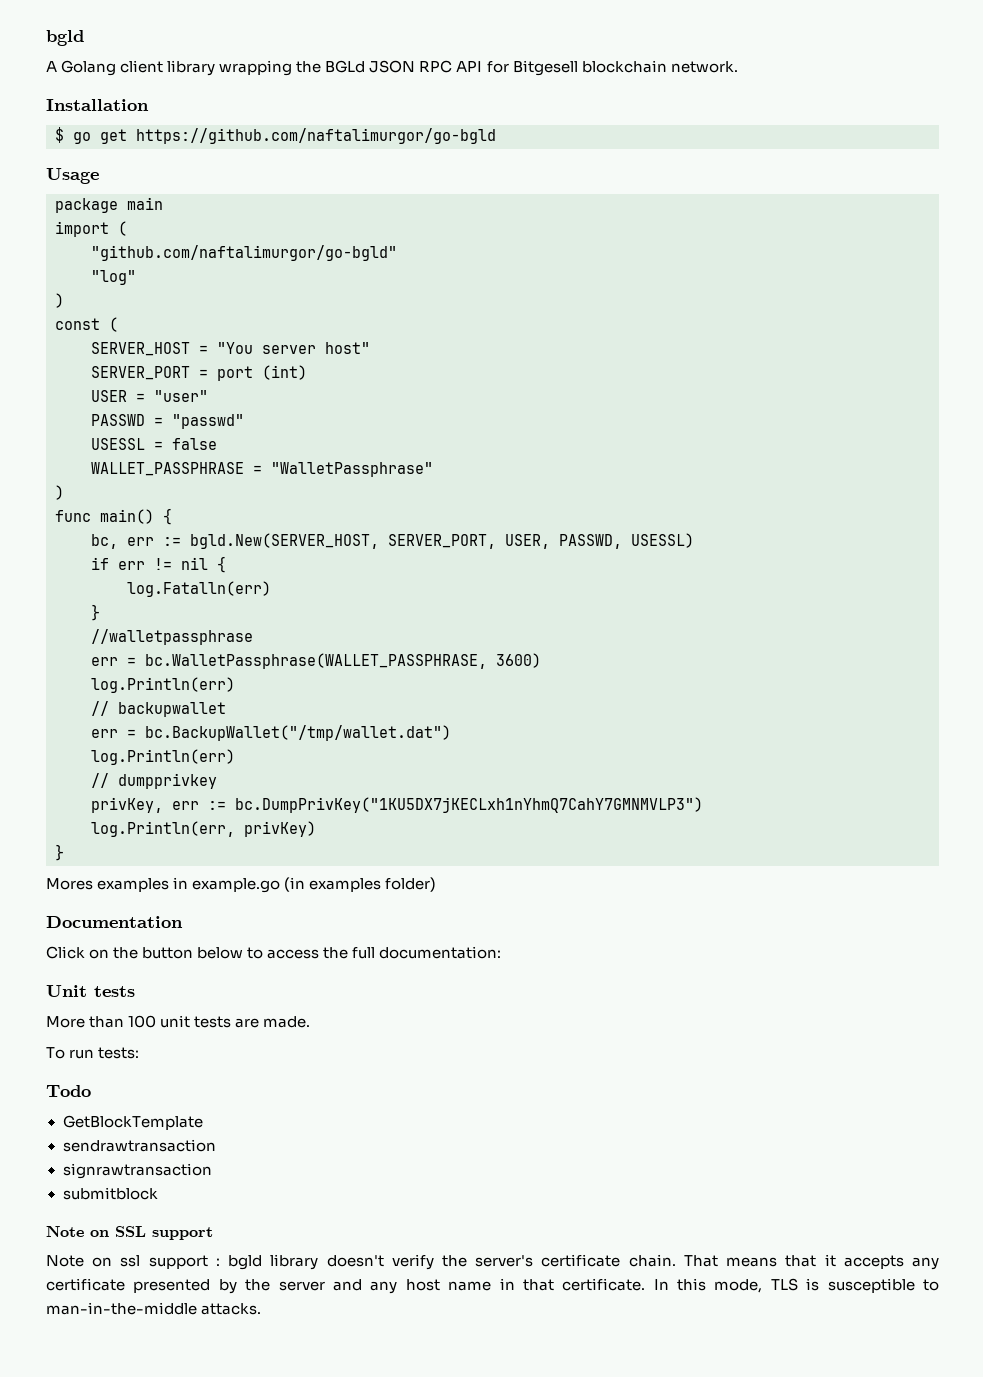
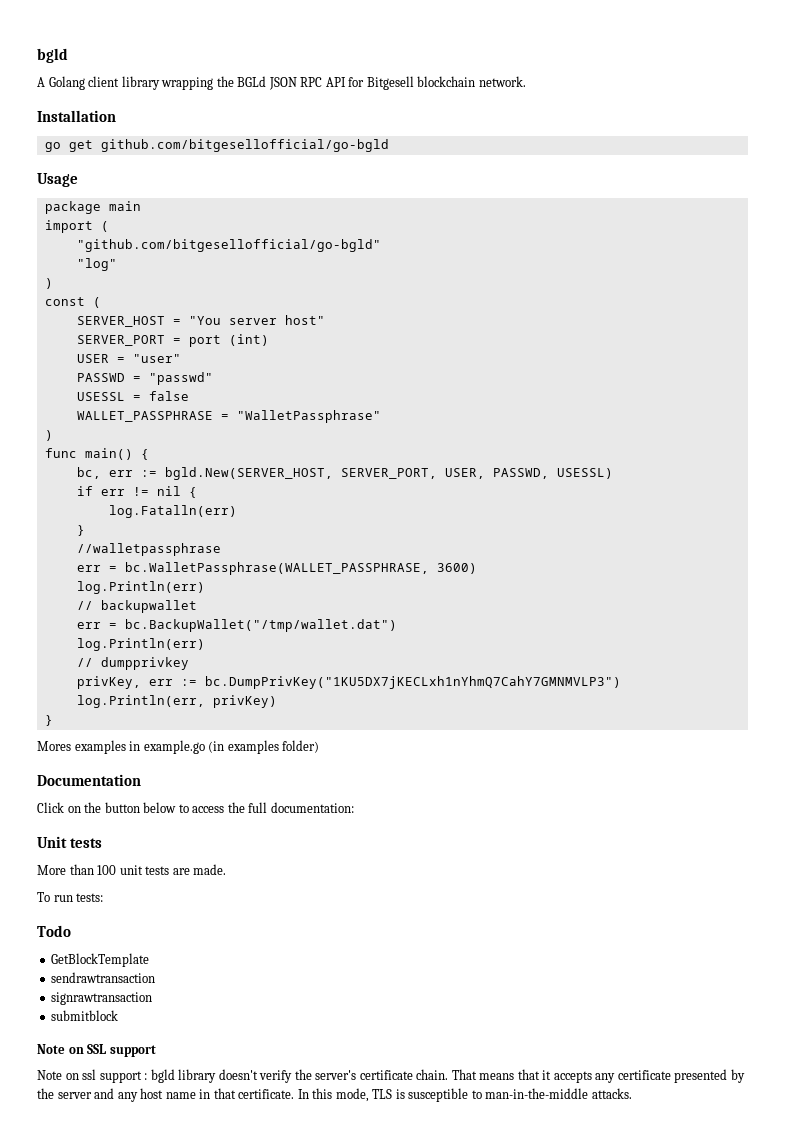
- $ go get https://github.com/naftalimurgor/go-bgld
+ go get github.com/bitgesellofficial/go-bgld
- "github.com/naftalimurgor/go-bgld"
+ "github.com/bitgesellofficial/go-bgld"

